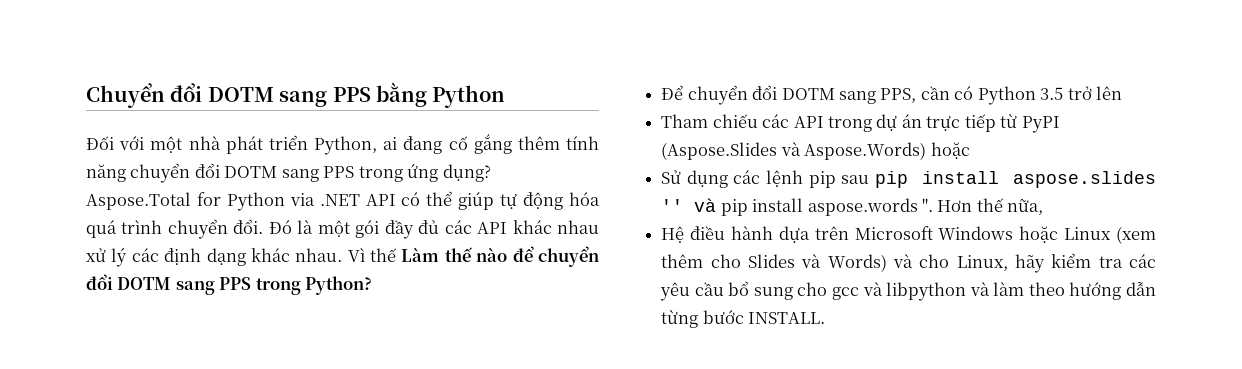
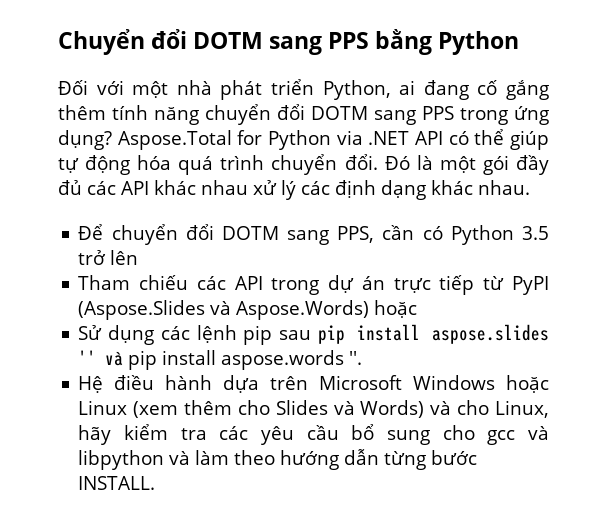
- Vì thế Làm thế nào để chuyển đổi DOTM sang PPS trong Python?
- Hơn thế nữa,

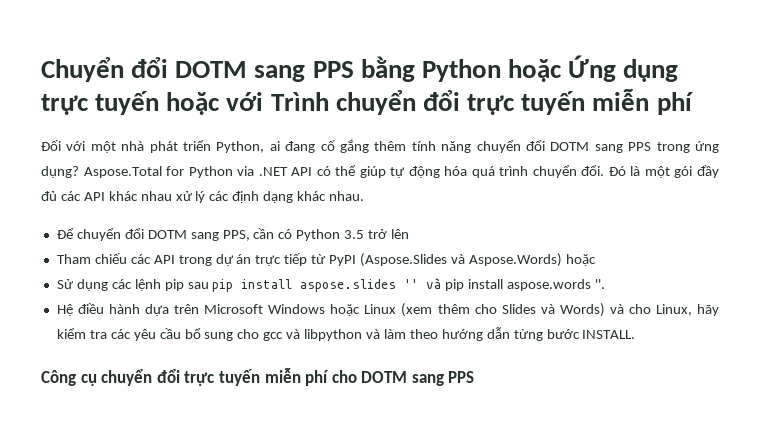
- Chuyển đổi DOTM sang PPS bằng Python
+ Chuyển đổi DOTM sang PPS bằng Python hoặc Ứng dụng trực tuyến hoặc với Trình chuyển đổi trực tuyến miễn phí
+ Công cụ chuyển đổi trực tuyến miễn phí cho DOTM sang PPS

